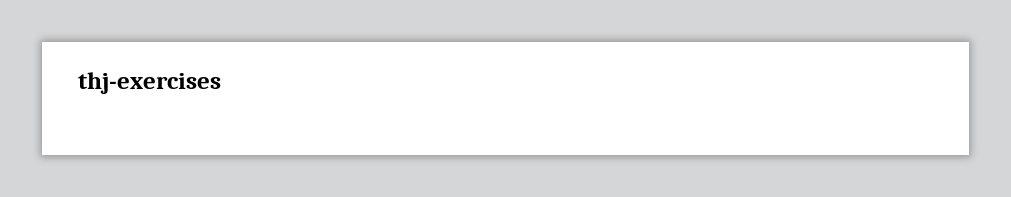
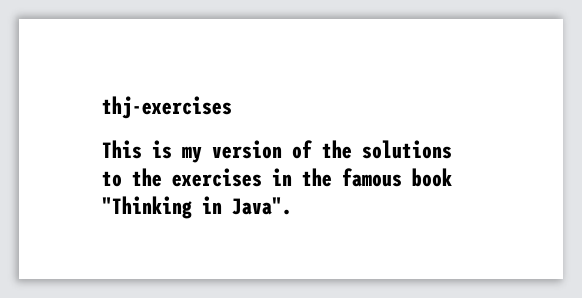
+ This is my version of the solutions to the exercises in the famous book "Thinking in Java".

